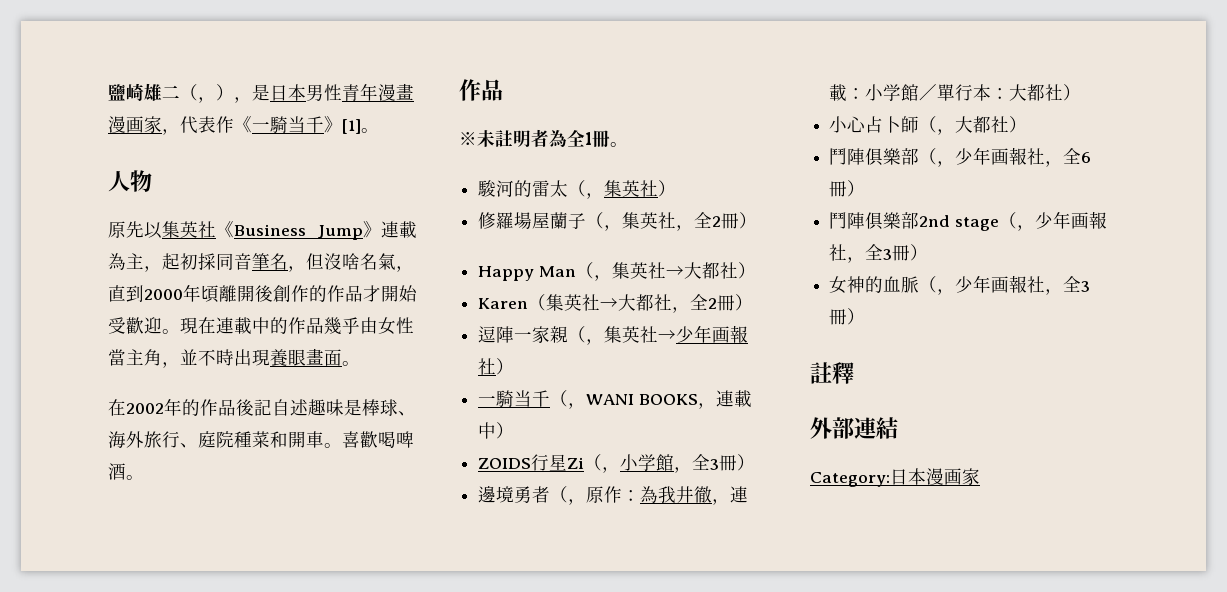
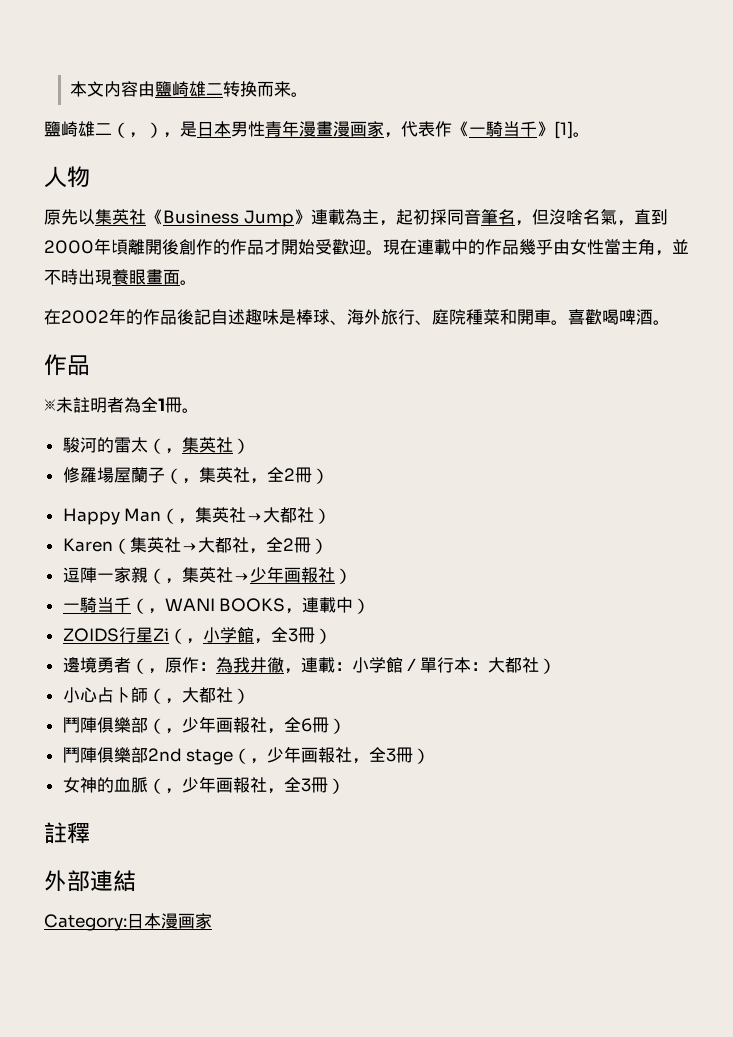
+ 本文内容由鹽崎雄二转换而来。

